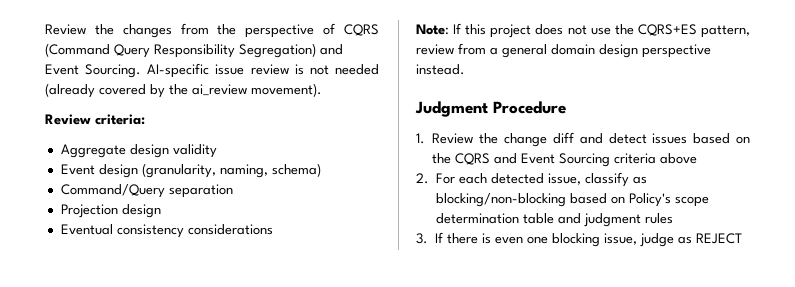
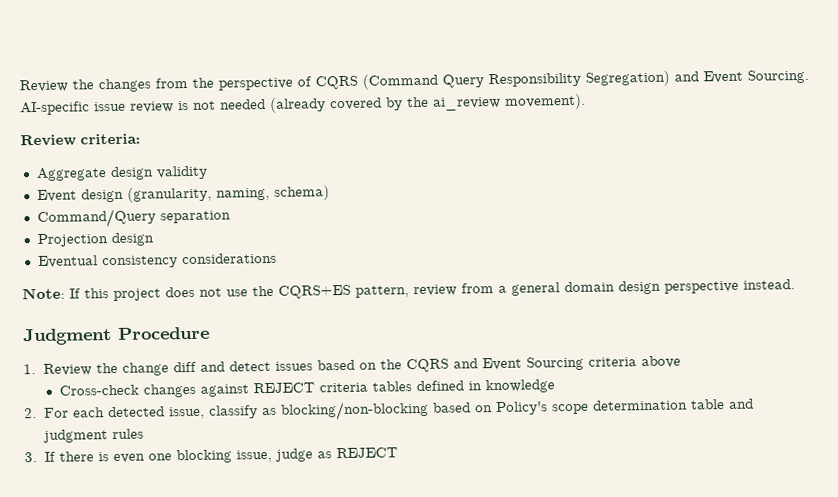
+ Cross-check changes against REJECT criteria tables defined in knowledge

